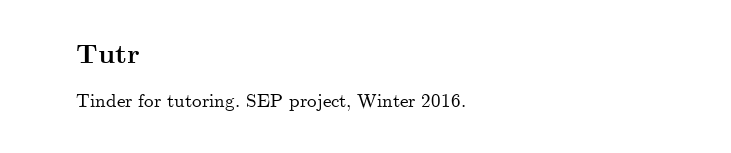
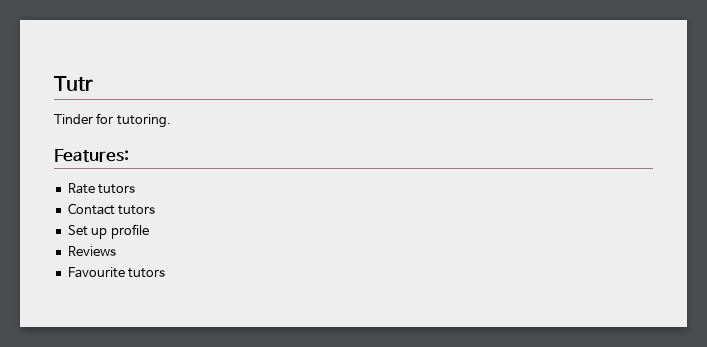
- Tinder for tutoring. SEP project, Winter 2016.
+ Tinder for tutoring.
+ Features:
+ Rate tutors
+ Contact tutors
+ Set up profile
+ Reviews
+ Favourite tutors

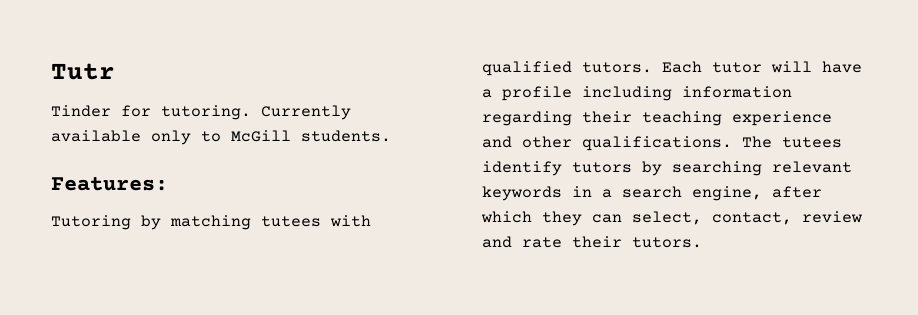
- Tinder for tutoring.
+ Tinder for tutoring. Currently available only to McGill students.
  Features:
- Rate tutors
- Contact tutors
- Set up profile
- Reviews
- Favourite tutors
+ Tutoring by matching tutees with qualified tutors. Each tutor will have a profile including information regarding their teaching experience and other qualifications. The tutees identify tutors by searching relevant keywords in a search engine, after which they can select, contact, review and rate their tutors.

